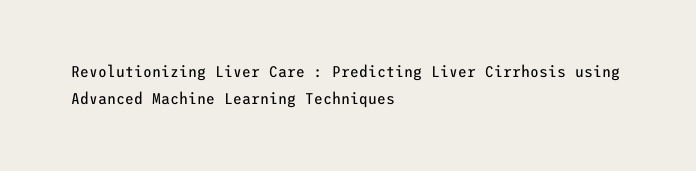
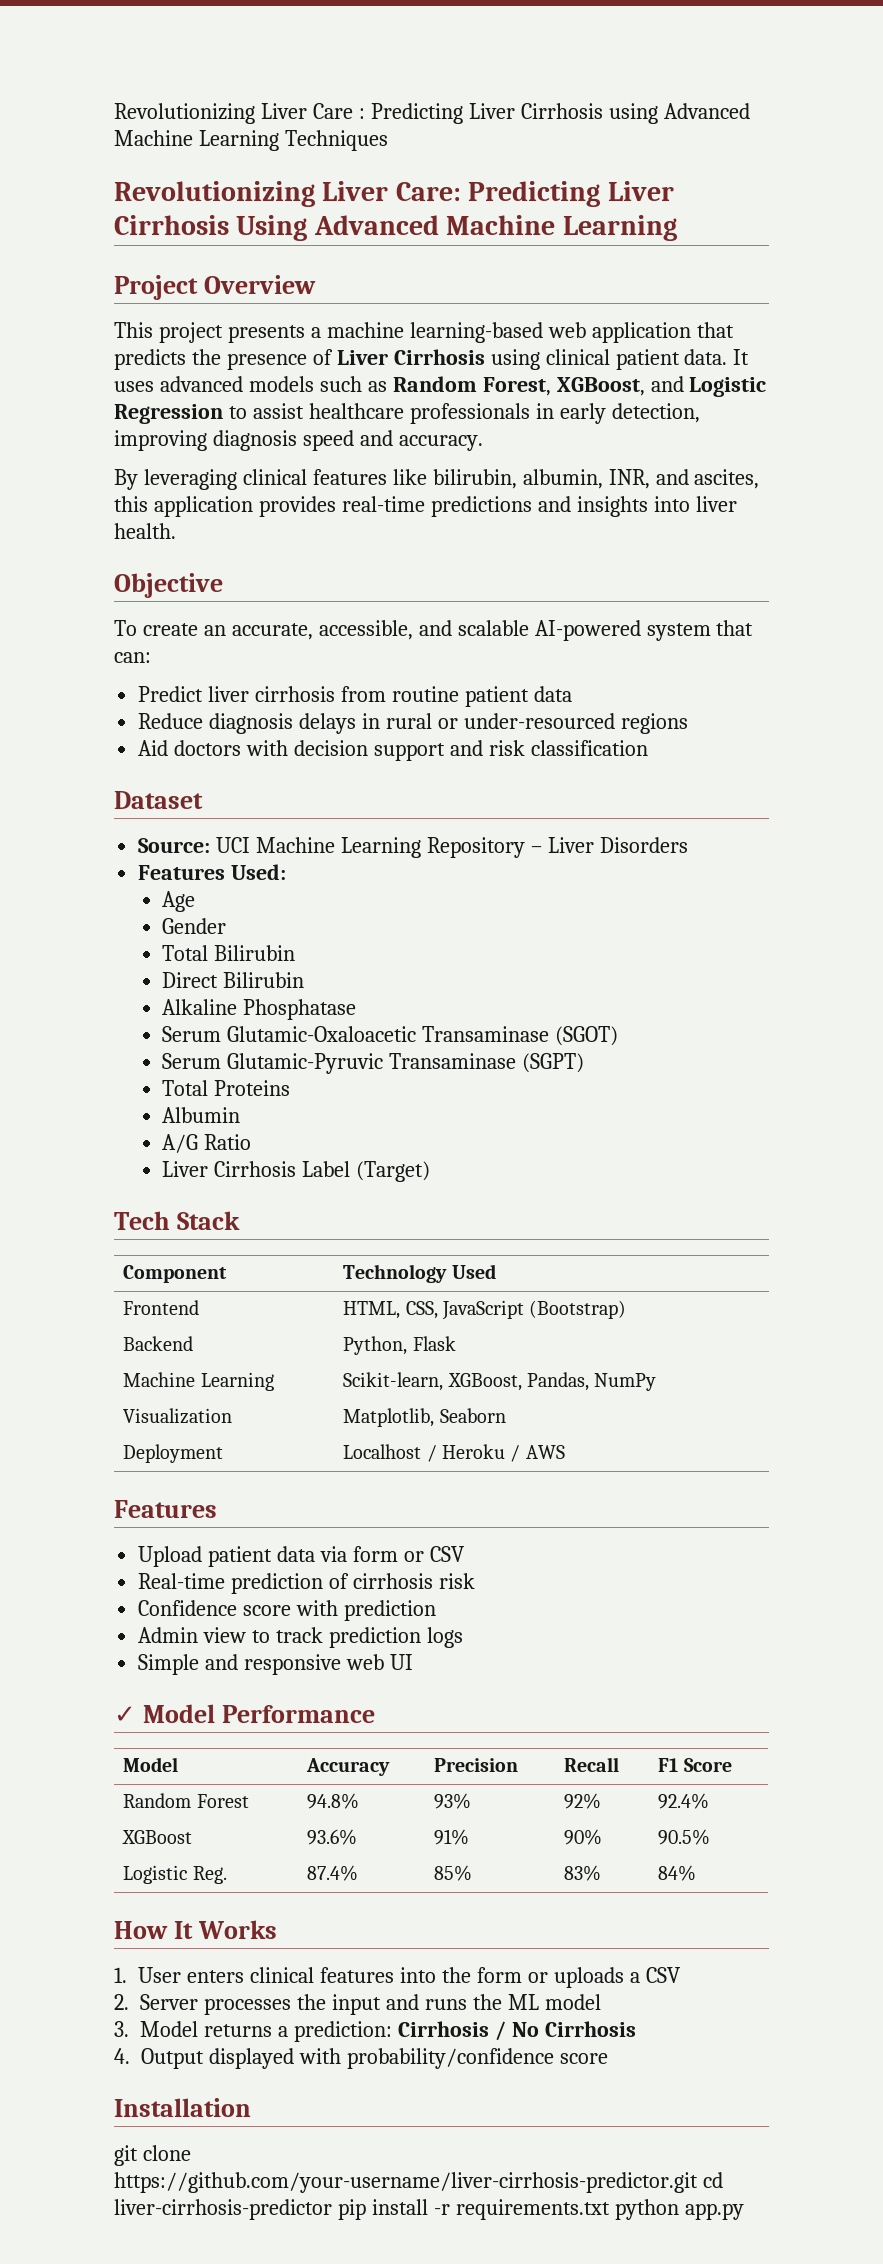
+ Revolutionizing Liver Care: Predicting Liver Cirrhosis Using Advanced Machine Learning
+ Project Overview
+ This project presents a machine learning-based web application that predicts the presence of Liver Cirrhosis using clinical patient data. It uses advanced models such as Random Forest, XGBoost, and Logistic Regression to assist healthcare professionals in early detection, improving diagnosis speed and accuracy.
+ By leveraging clinical features like bilirubin, albumin, INR, and ascites, this application provides real-time predictions and insights into liver health.
+ Objective
+ To create an accurate, accessible, and scalable AI-powered system that can:
+ Predict liver cirrhosis from routine patient data
+ Reduce diagnosis delays in rural or under-resourced regions
+ Aid doctors with decision support and risk classification
+ Dataset
+ Source: UCI Machine Learning Repository – Liver Disorders
+ Features Used:
+ Age
+ Gender
+ Total Bilirubin
+ Direct Bilirubin
+ Alkaline Phosphatase
+ Serum Glutamic-Oxaloacetic Transaminase (SGOT)
+ Serum Glutamic-Pyruvic Transaminase (SGPT)
+ Total Proteins
+ Albumin
+ A/G Ratio
+ Liver Cirrhosis Label (Target)
+ Tech Stack
+ Component | Technology Used
+ Frontend | HTML, CSS, JavaScript (Bootstrap)
+ Backend | Python, Flask
+ Machine Learning | Scikit-learn, XGBoost, Pandas, NumPy
+ Visualization | Matplotlib, Seaborn
+ Deployment | Localhost / Heroku / AWS
+ Features
+ Upload patient data via form or CSV
+ Real-time prediction of cirrhosis risk
+ Confidence score with prediction
+ Admin view to track prediction logs
+ Simple and responsive web UI
+ ✓ Model Performance
+ Model | Accuracy | Precision | Recall | F1 Score
+ Random Forest | 94.8% | 93% | 92% | 92.4%
+ XGBoost | 93.6% | 91% | 90% | 90.5%
+ Logistic Reg. | 87.4% | 85% | 83% | 84%
+ How It Works
+ 1. User enters clinical features into the form or uploads a CSV
+ 2. Server processes the input and runs the ML model
+ 3. Model returns a prediction: Cirrhosis / No Cirrhosis
+ 4. Output displayed with probability/confidence score
+ Installation
+ git clone https://github.com/your-username/liver-cirrhosis-predictor.git cd liver-cirrhosis-predictor pip install -r requirements.txt python app.py

